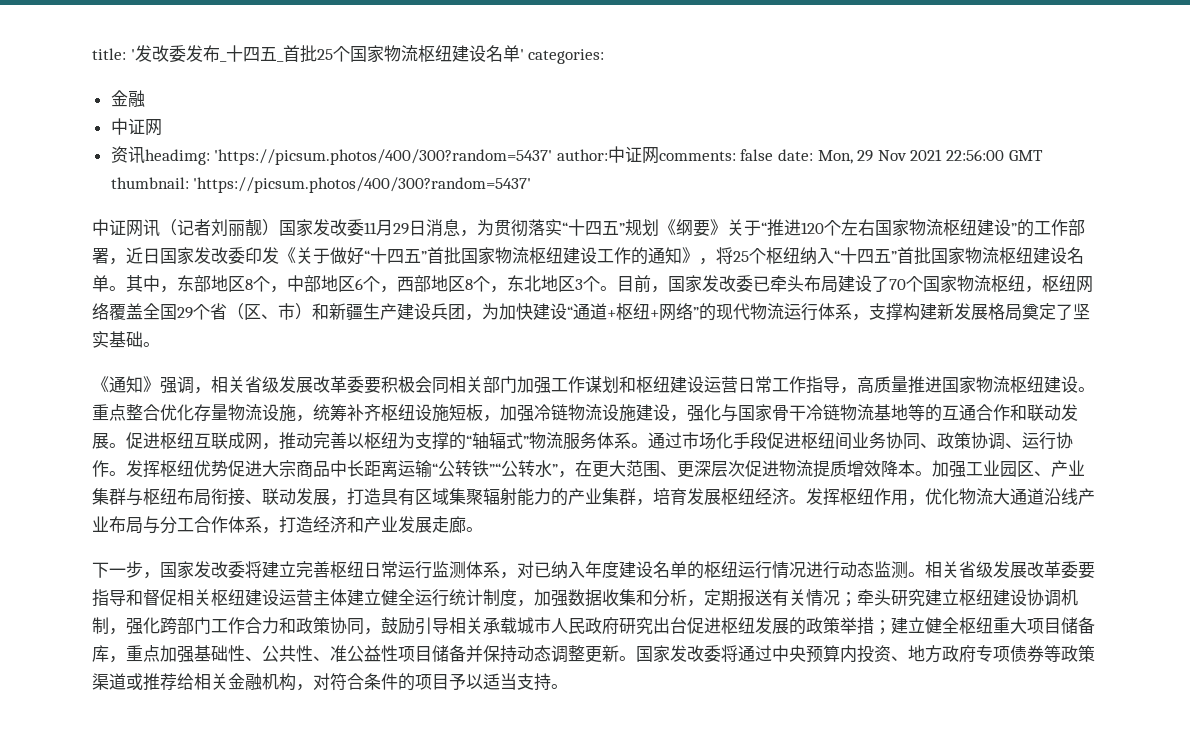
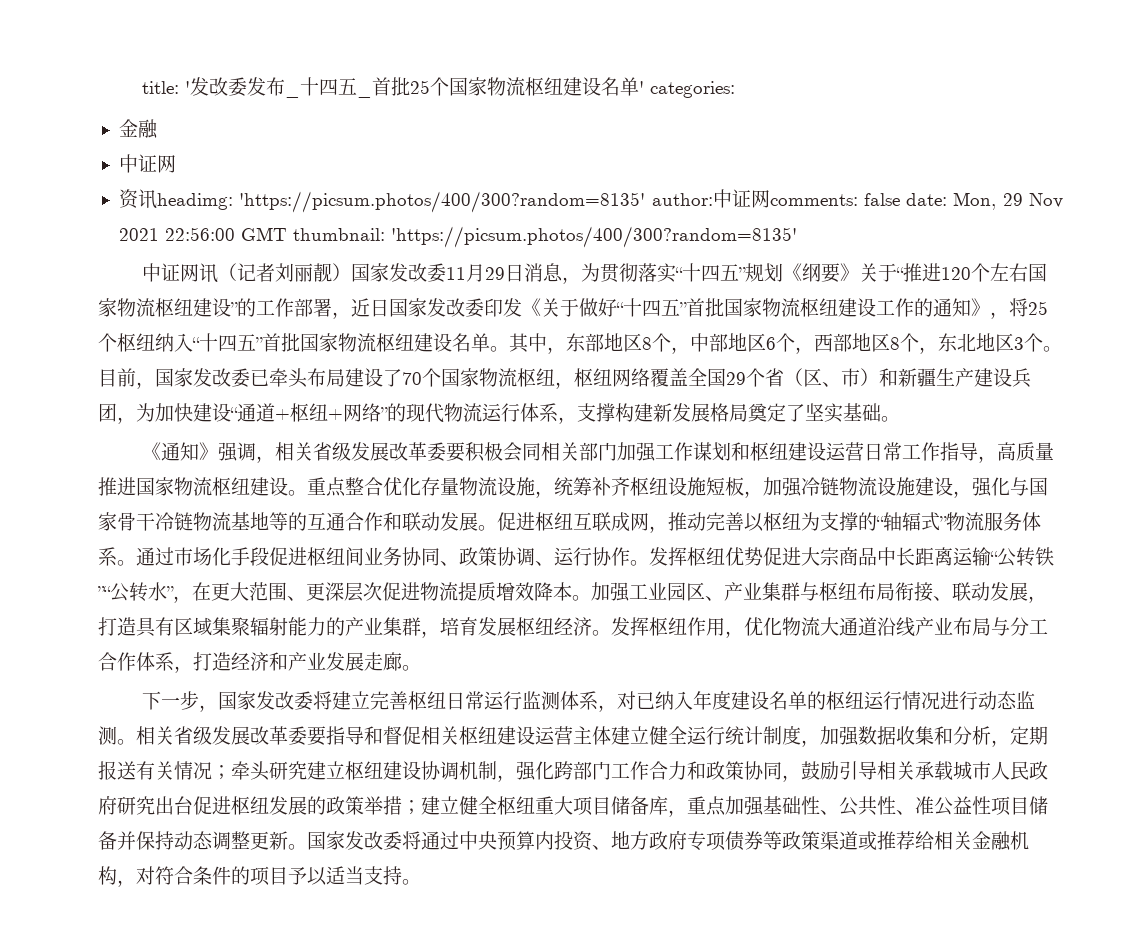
- 资讯headimg: 'https://picsum.photos/400/300?random=5437' author:中证网comments: false date: Mon, 29 Nov 2021 22:56:00 GMT thumbnail: 'https://picsum.photos/400/300?random=5437'
+ 资讯headimg: 'https://picsum.photos/400/300?random=8135' author:中证网comments: false date: Mon, 29 Nov 2021 22:56:00 GMT thumbnail: 'https://picsum.photos/400/300?random=8135'

